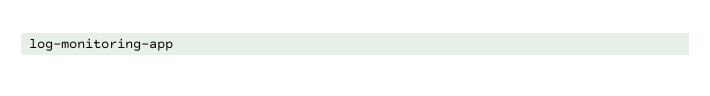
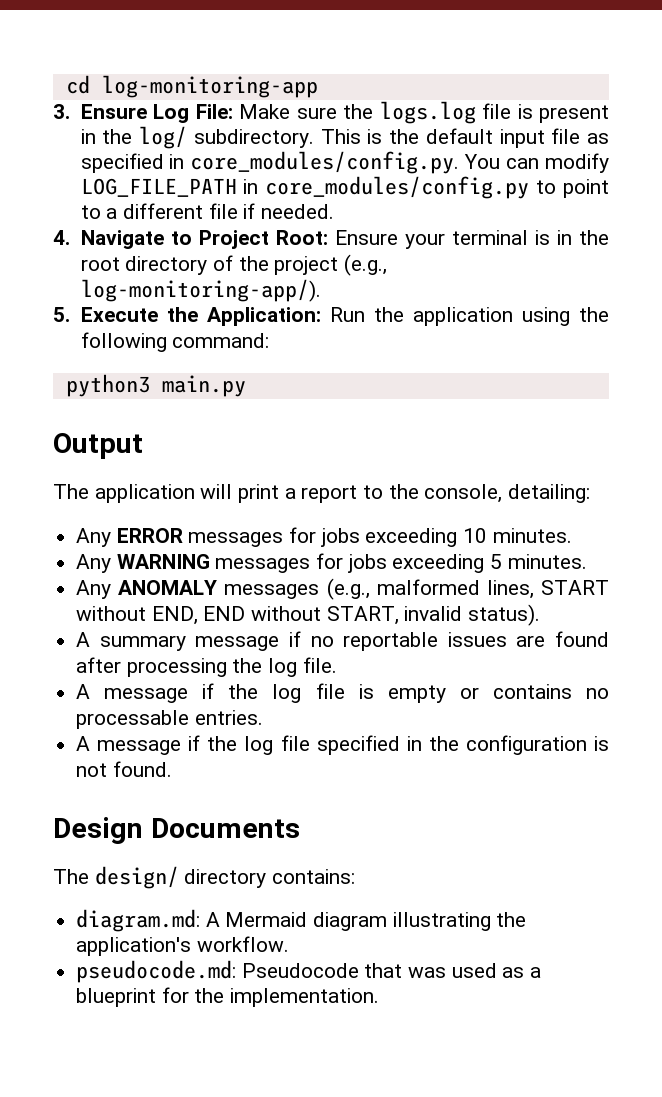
- log-monitoring-app
+ cd log-monitoring-app
+ 3. Ensure Log File: Make sure the logs.log file is present in the log/ subdirectory. This is the default input file as specified in core_modules/config.py. You can modify LOG_FILE_PATH in core_modules/config.py to point to a different file if needed.
+ 4. Navigate to Project Root: Ensure your terminal is in the root directory of the project (e.g., log-monitoring-app/).
+ 5. Execute the Application: Run the application using the following command:
+ python3 main.py
+ Output
+ The application will print a report to the console, detailing:
+ Any ERROR messages for jobs exceeding 10 minutes.
+ Any WARNING messages for jobs exceeding 5 minutes.
+ Any ANOMALY messages (e.g., malformed lines, START without END, END without START, invalid status).
+ A summary message if no reportable issues are found after processing the log file.
+ A message if the log file is empty or contains no processable entries.
+ A message if the log file specified in the configuration is not found.
+ Design Documents
+ The design/ directory contains:
+ diagram.md: A Mermaid diagram illustrating the application's workflow.
+ pseudocode.md: Pseudocode that was used as a blueprint for the implementation.

